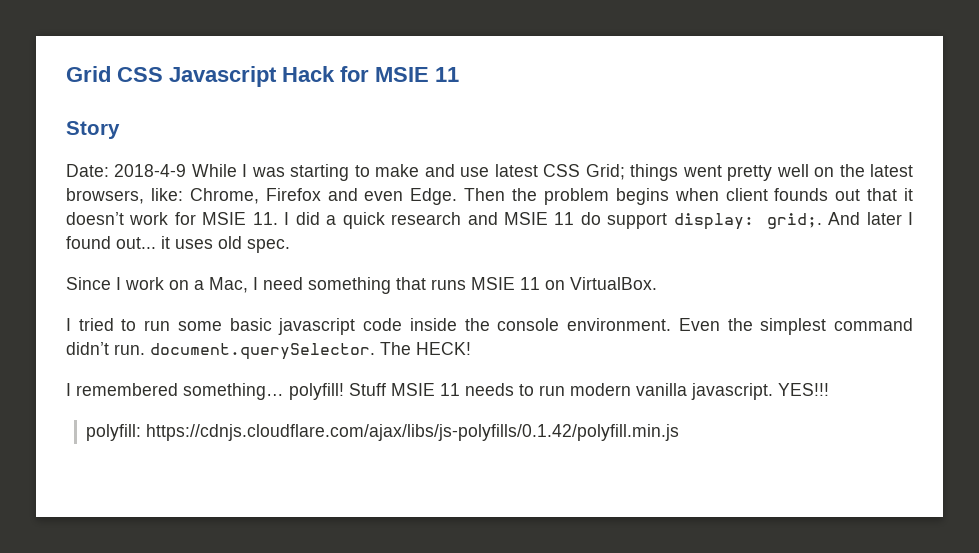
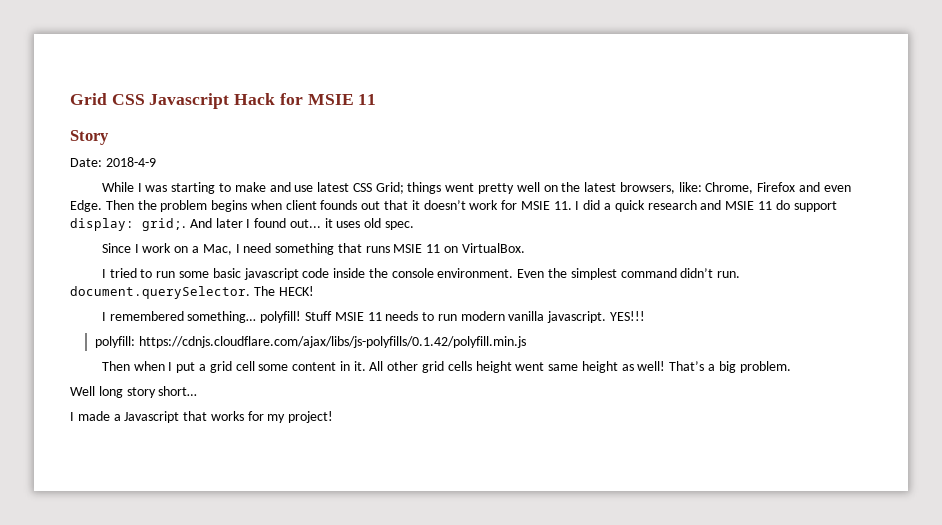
- Date: 2018-4-9 While I was starting to make and use latest CSS Grid; things went pretty well on the latest browsers, like: Chrome, Firefox and even Edge.
+ Date: 2018-4-9
+ While I was starting to make and use latest CSS Grid; things went pretty well on the latest browsers, like: Chrome, Firefox and even Edge.
+ Then when I put a grid cell some content in it. All other grid cells height went same height as well! That’s a big problem.
+ Well long story short…
+ I made a Javascript that works for my project!

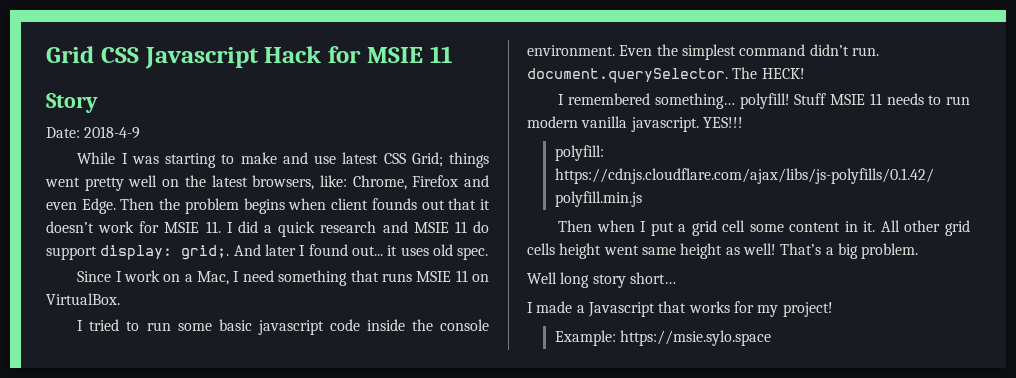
+ Example: https://msie.sylo.space

